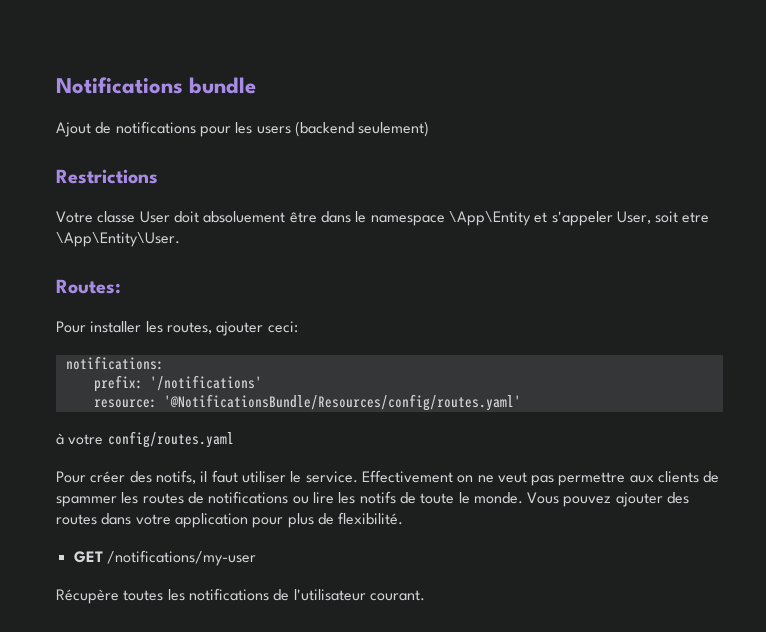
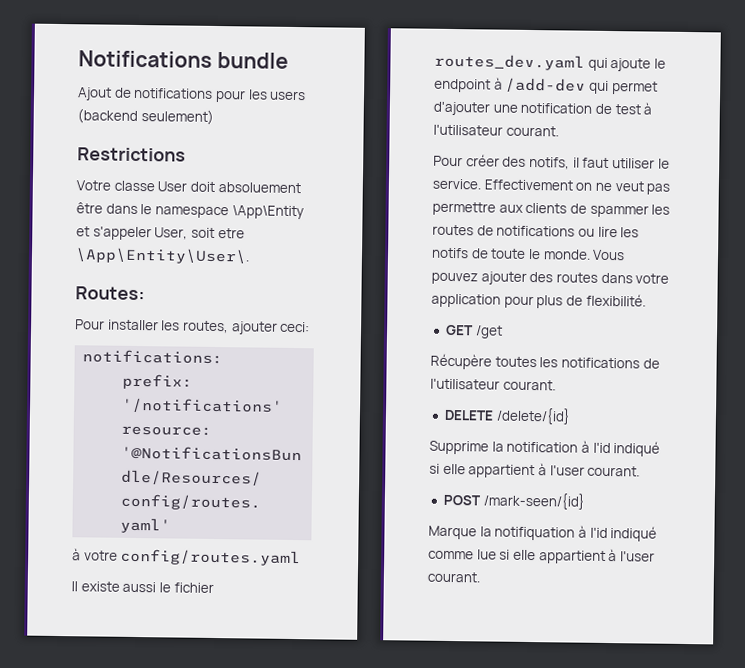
- Votre classe User doit absoluement être dans le namespace \App\Entity et s'appeler User, soit etre \App\Entity\User.
+ Votre classe User doit absoluement être dans le namespace \App\Entity et s'appeler User, soit etre \App\Entity\User\.
+ Il existe aussi le fichier routes_dev.yaml qui ajoute le endpoint à /add-dev qui permet d'ajouter une notification de test à l'utilisateur courant.
- GET /notifications/my-user
+ GET /get
+ DELETE /delete/{id}
+ Supprime la notification à l'id indiqué si elle appartient à l'user courant.
+ POST /mark-seen/{id}
+ Marque la notifiquation à l'id indiqué comme lue si elle appartient à l'user courant.

